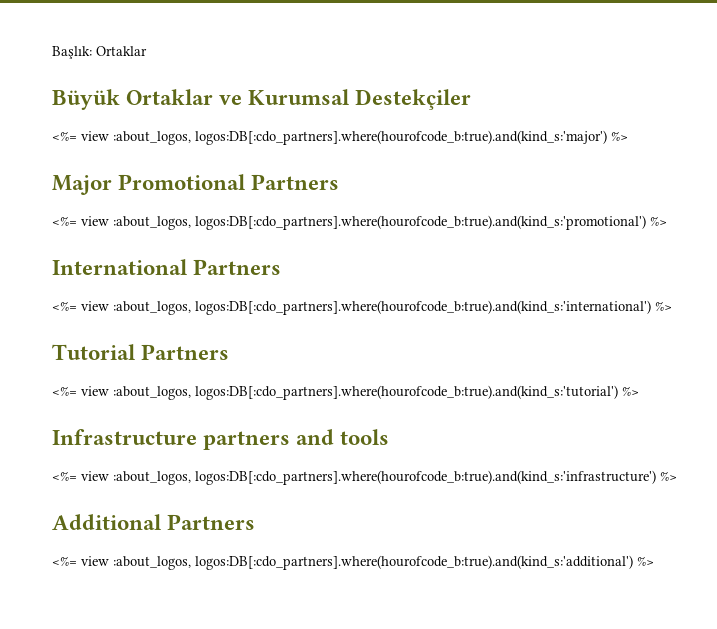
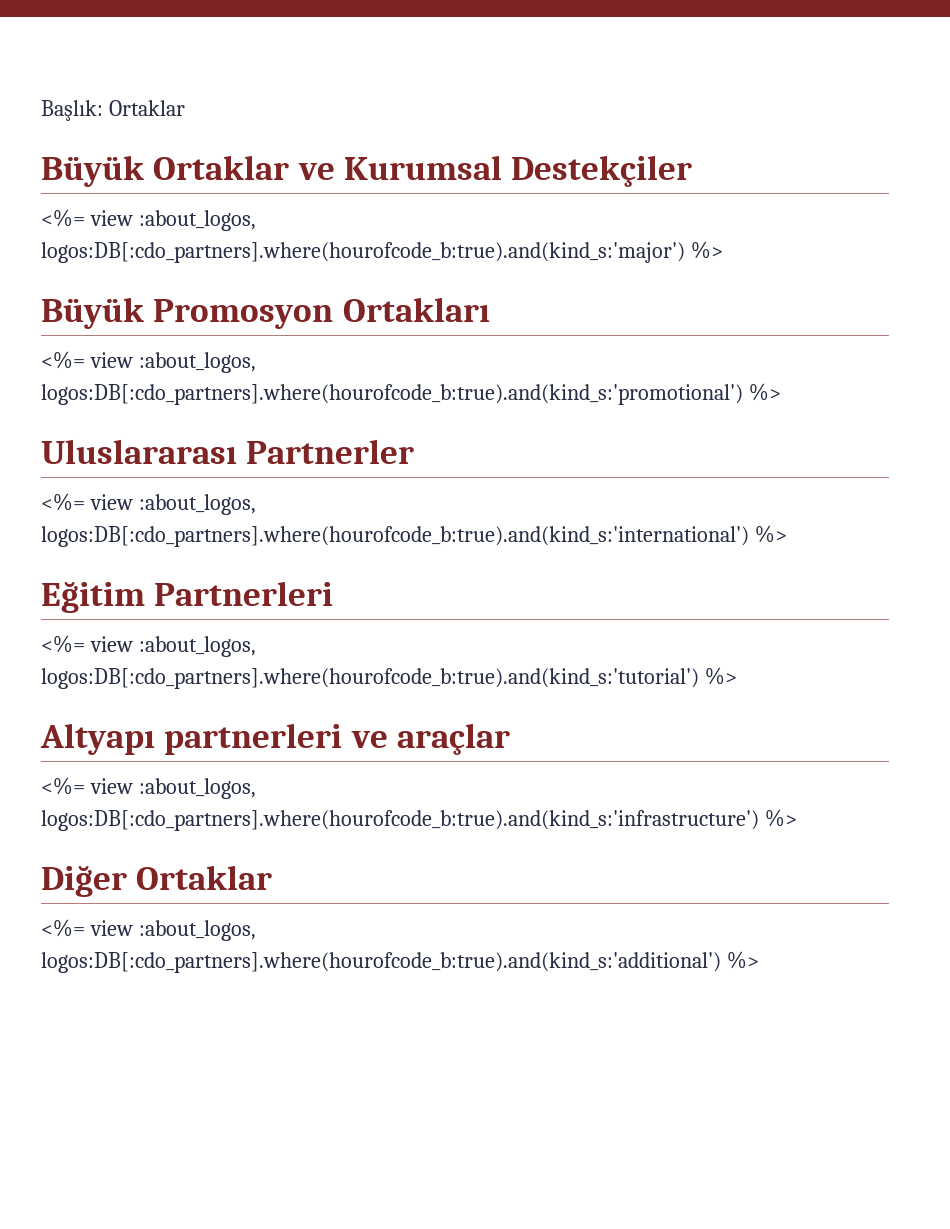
- Major Promotional Partners
+ Büyük Promosyon Ortakları
- International Partners
+ Uluslararası Partnerler
- Tutorial Partners
+ Eğitim Partnerleri
- Infrastructure partners and tools
+ Altyapı partnerleri ve araçlar
- Additional Partners
+ Diğer Ortaklar

